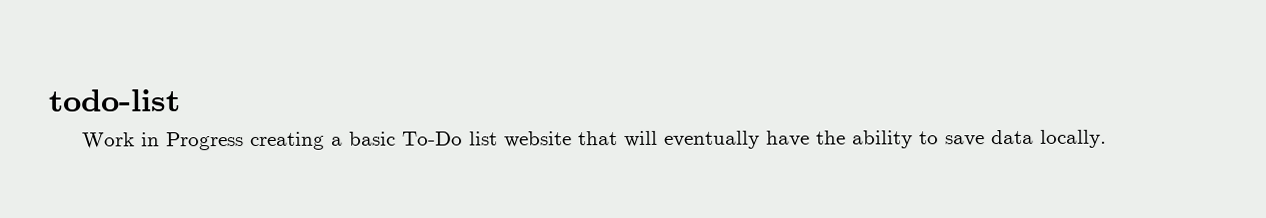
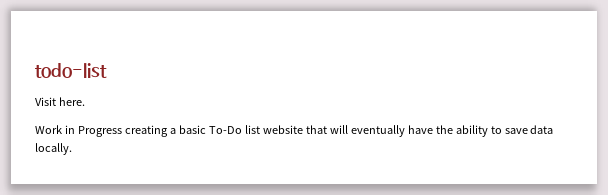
+ Visit here.

